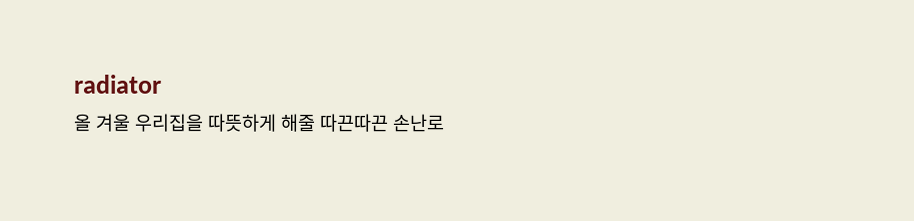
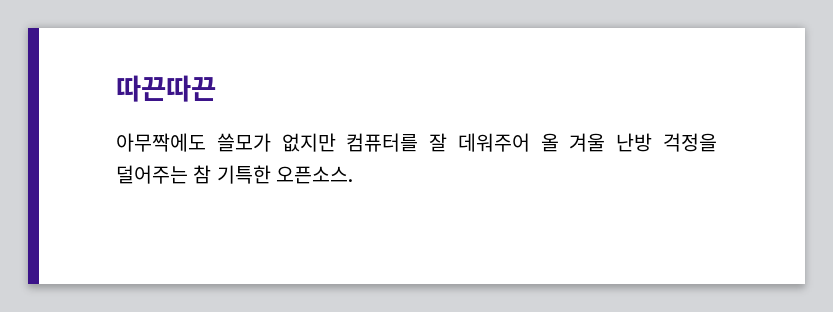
- radiator
- 올 겨울 우리집을 따뜻하게 해줄 따끈따끈 손난로
+ 따끈따끈
+ 아무짝에도 쓸모가 없지만 컴퓨터를 잘 데워주어 올 겨울 난방 걱정을 덜어주는 참 기특한 오픈소스.

